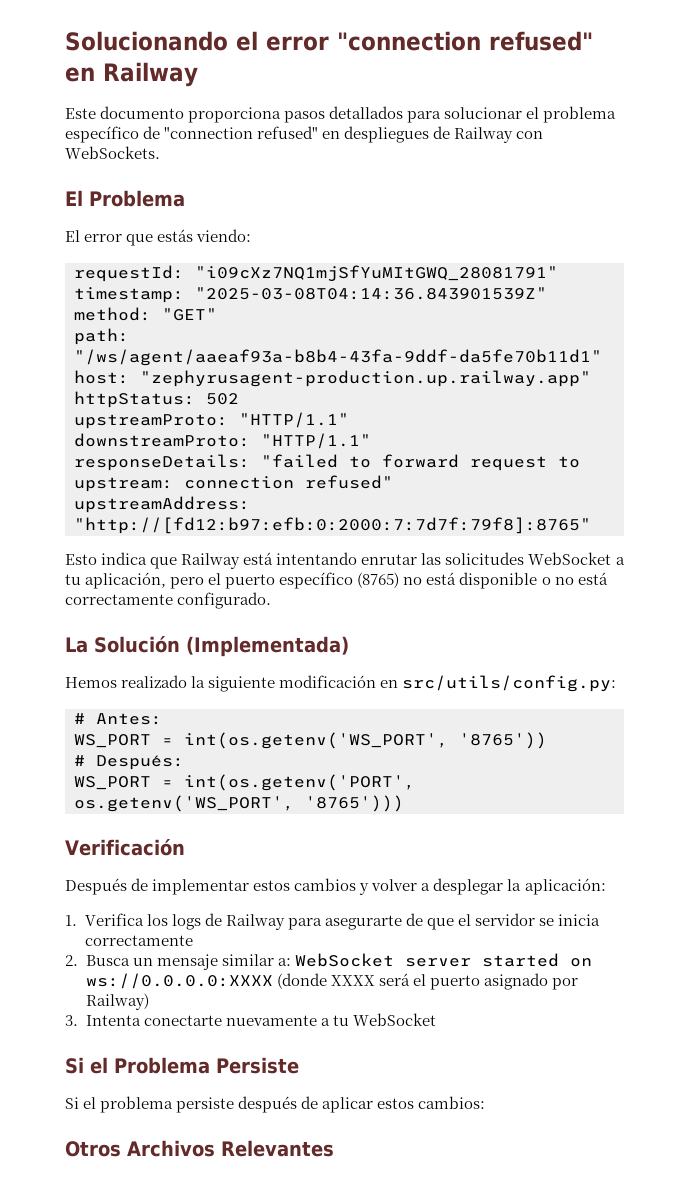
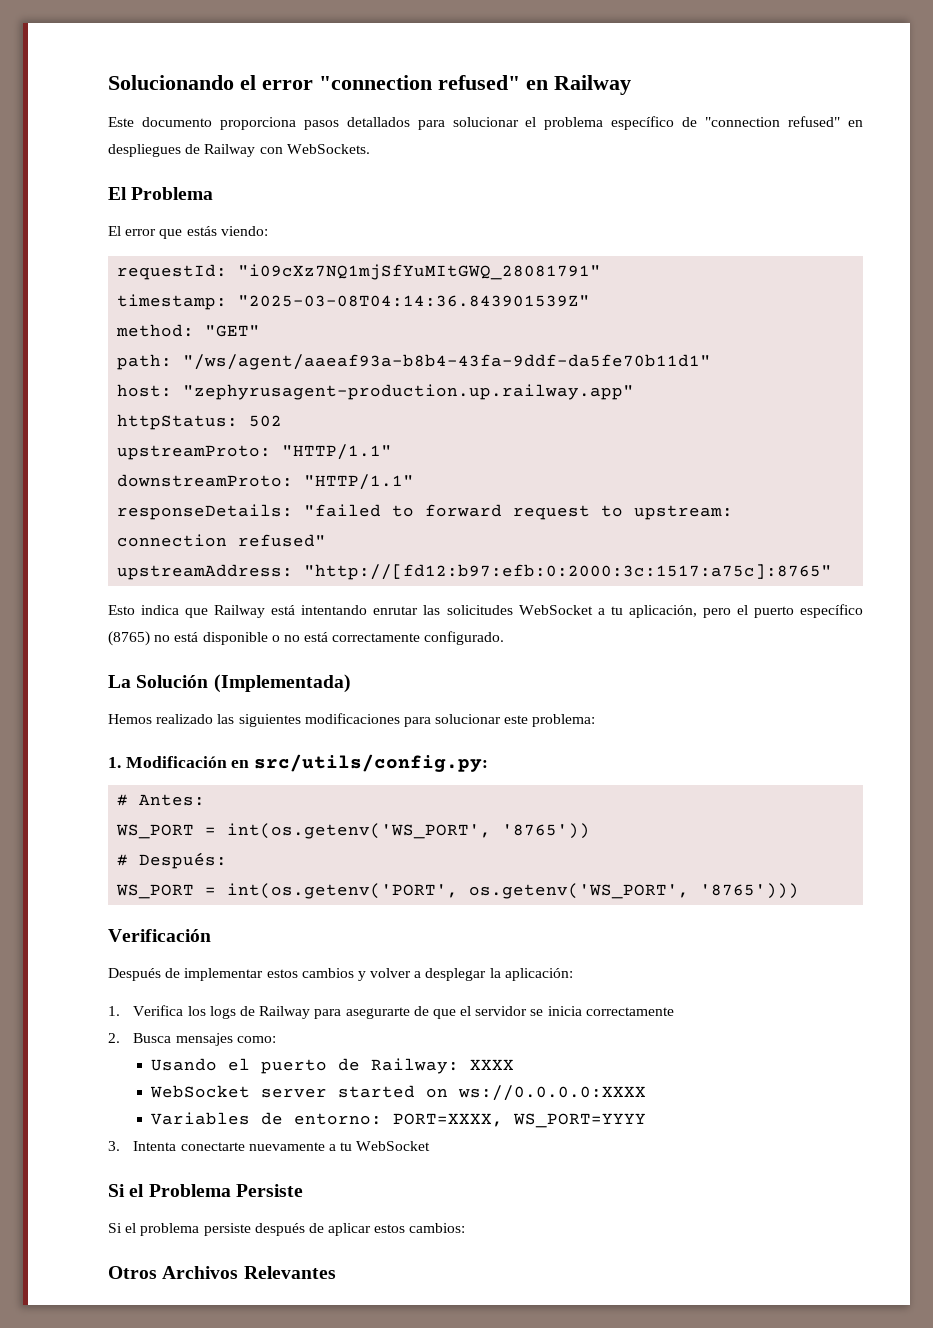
- upstreamAddress: "http://[fd12:b97:efb:0:2000:7:7d7f:79f8]:8765"
+ upstreamAddress: "http://[fd12:b97:efb:0:2000:3c:1517:a75c]:8765"
- Hemos realizado la siguiente modificación en src/utils/config.py:
+ Hemos realizado las siguientes modificaciones para solucionar este problema:
+ 1. Modificación en src/utils/config.py:
- 2. Busca un mensaje similar a: WebSocket server started on ws://0.0.0.0:XXXX (donde XXXX será el puerto asignado por Railway)
+ 2. Busca mensajes como:
+ Usando el puerto de Railway: XXXX
+ WebSocket server started on ws://0.0.0.0:XXXX
+ Variables de entorno: PORT=XXXX, WS_PORT=YYYY

